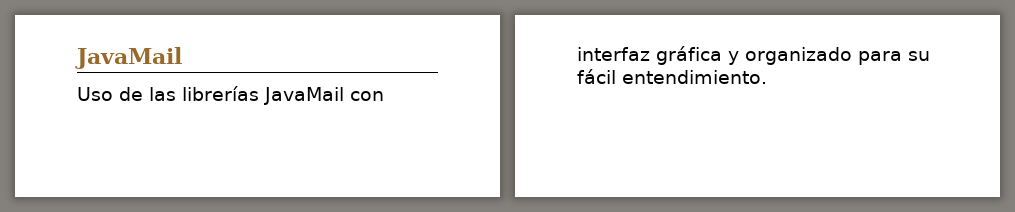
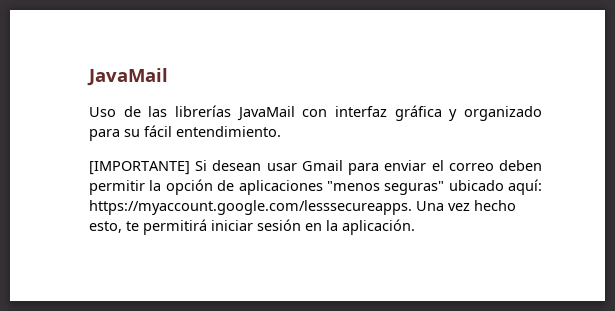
+ [IMPORTANTE] Si desean usar Gmail para enviar el correo deben permitir la opción de aplicaciones "menos seguras" ubicado aquí: https://myaccount.google.com/lesssecureapps. Una vez hecho esto, te permitirá iniciar sesión en la aplicación.

